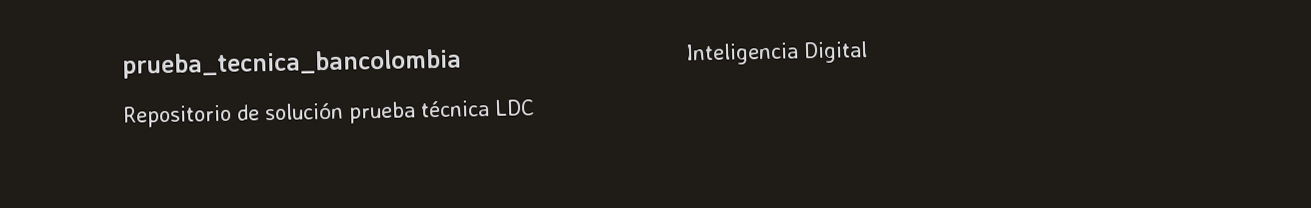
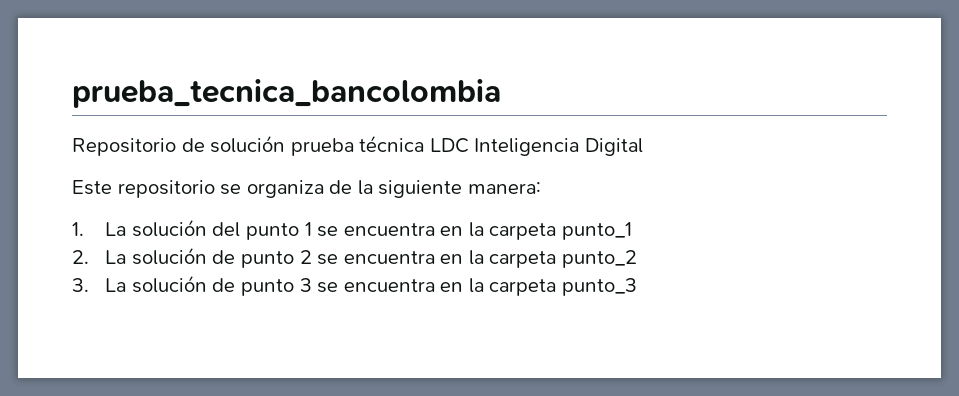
+ Este repositorio se organiza de la siguiente manera:
+ 1. La solución del punto 1 se encuentra en la carpeta punto_1
+ 2. La solución de punto 2 se encuentra en la carpeta punto_2
+ 3. La solución de punto 3 se encuentra en la carpeta punto_3

